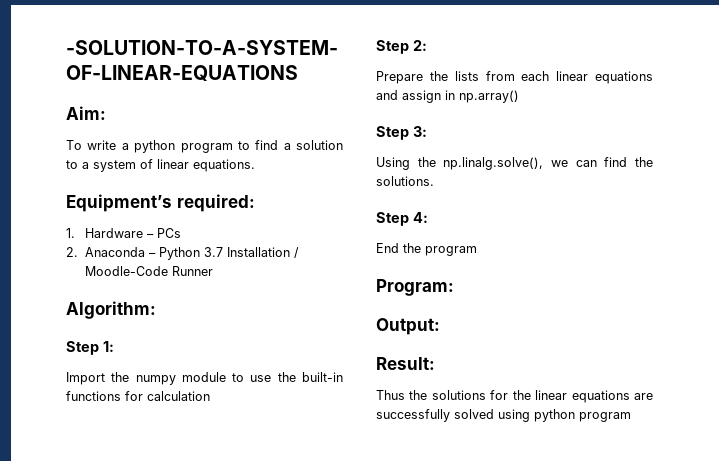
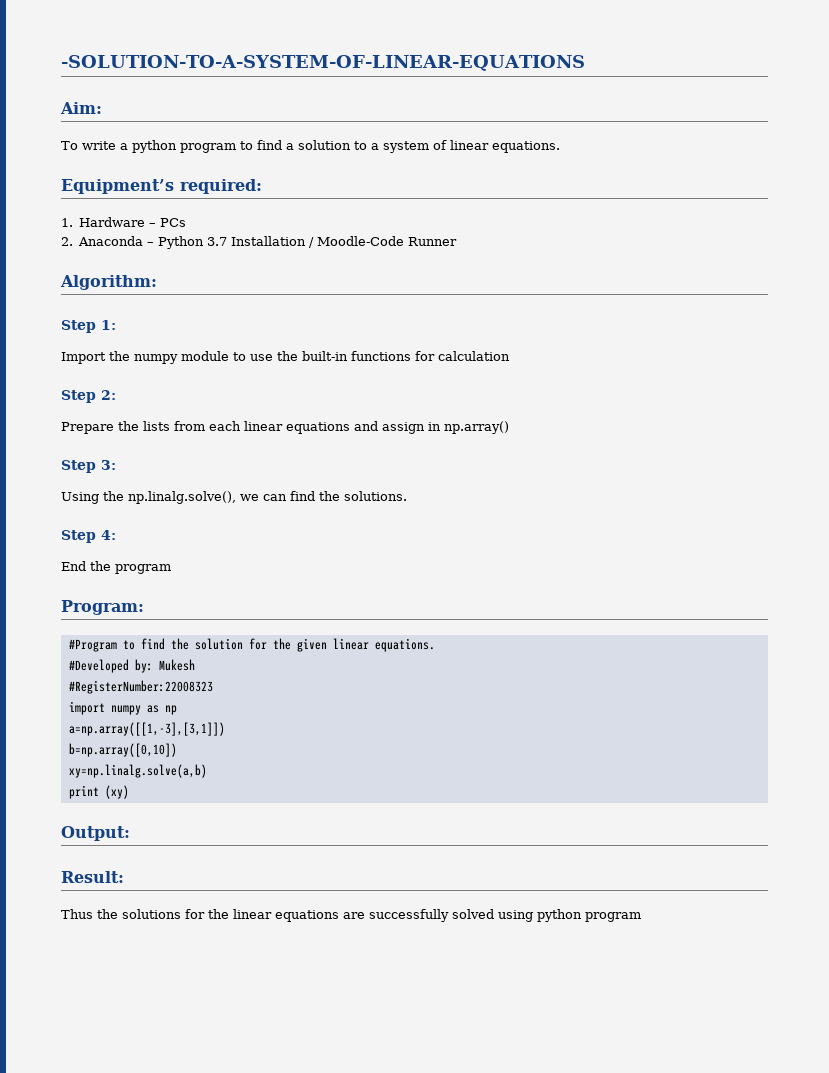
+ #Program to find the solution for the given linear equations.
+ #Developed by: Mukesh
+ #RegisterNumber:22008323
+ import numpy as np
+ a=np.array([[1,-3],[3,1]])
+ b=np.array([0,10])
+ xy=np.linalg.solve(a,b)
+ print (xy)

